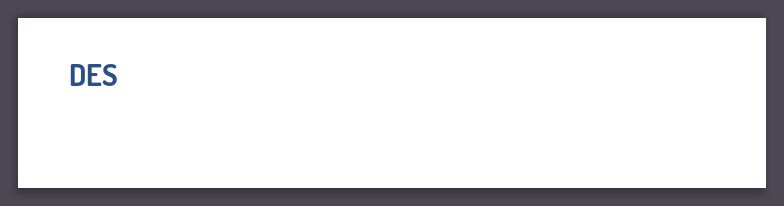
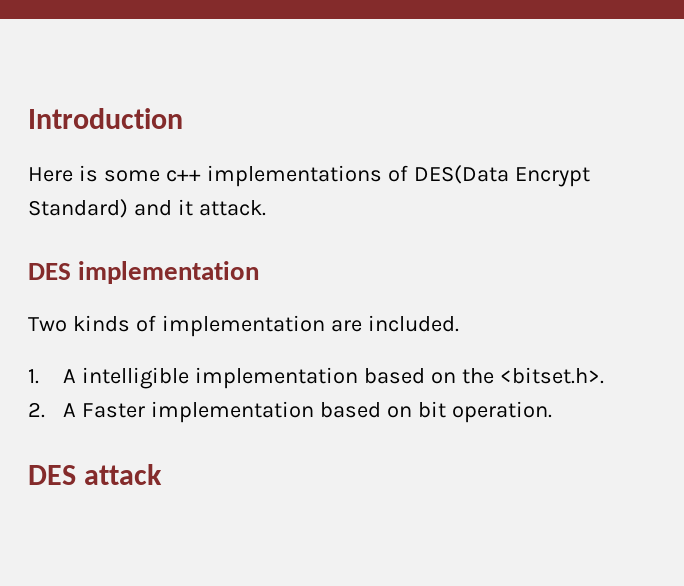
- DES
+ Introduction
+ Here is some c++ implementations of DES(Data Encrypt Standard) and it attack.
+ DES implementation
+ Two kinds of implementation are included.
+ 1. A intelligible implementation based on the <bitset.h>.
+ 2. A Faster implementation based on bit operation.
+ DES attack

